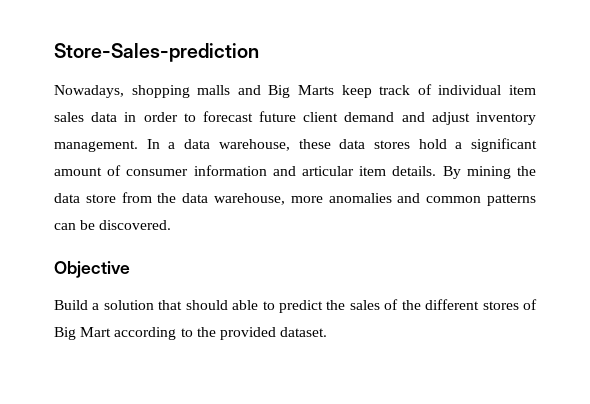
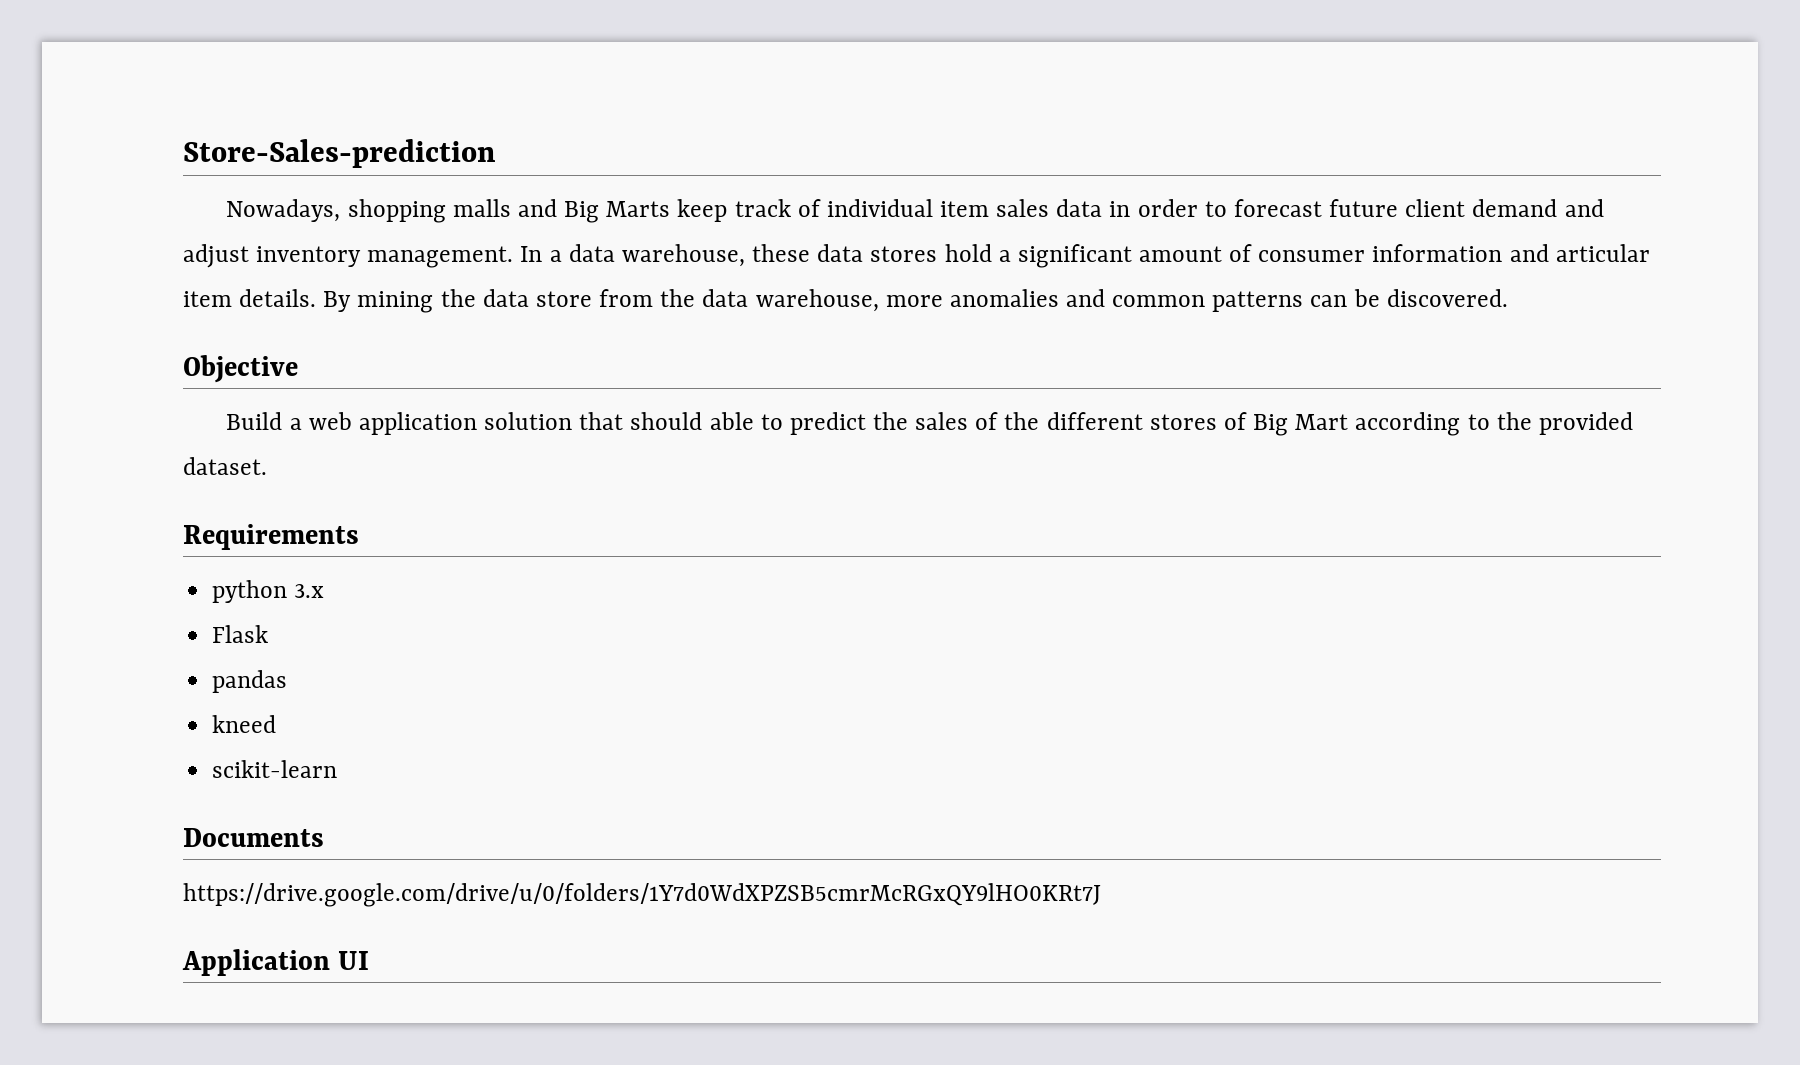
- Build a solution that should able to predict the sales of the different stores of Big Mart according to the provided dataset.
+ Build a web application solution that should able to predict the sales of the different stores of Big Mart according to the provided dataset.
+ Requirements
+ python 3.x
+ Flask
+ pandas
+ kneed
+ scikit-learn
+ Documents
+ https://drive.google.com/drive/u/0/folders/1Y7d0WdXPZSB5cmrMcRGxQY9lHO0KRt7J
+ Application UI

